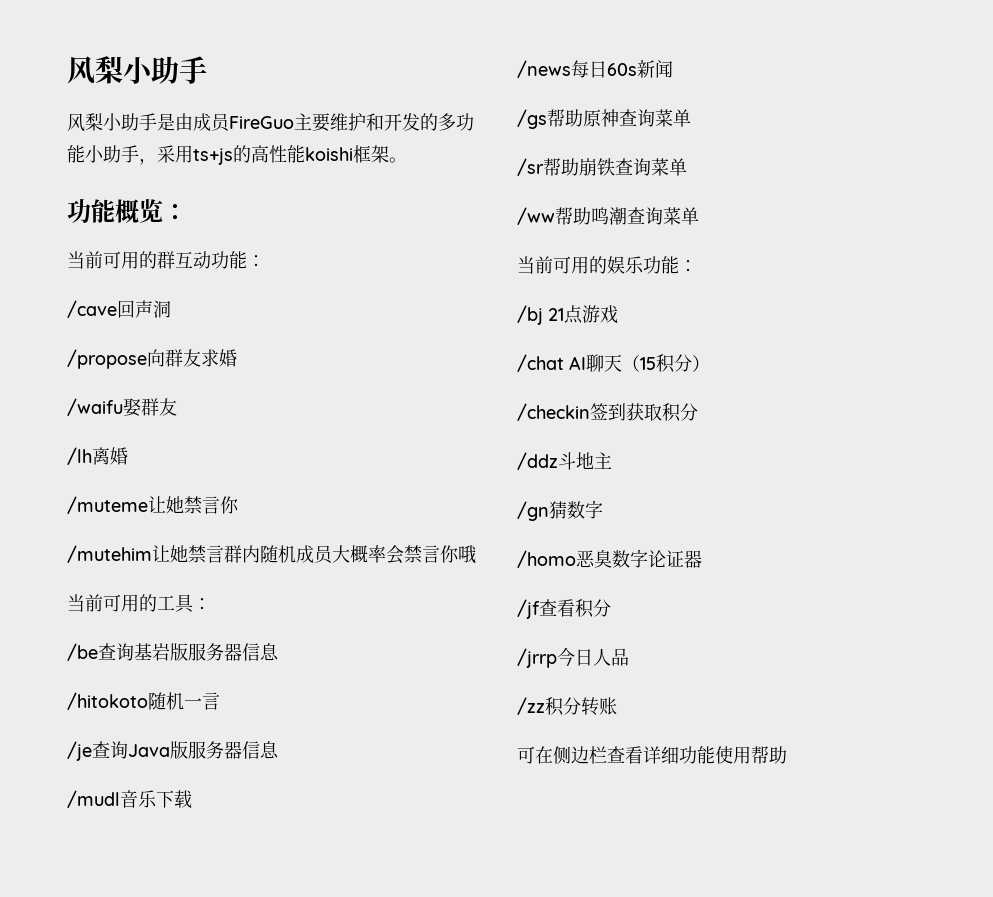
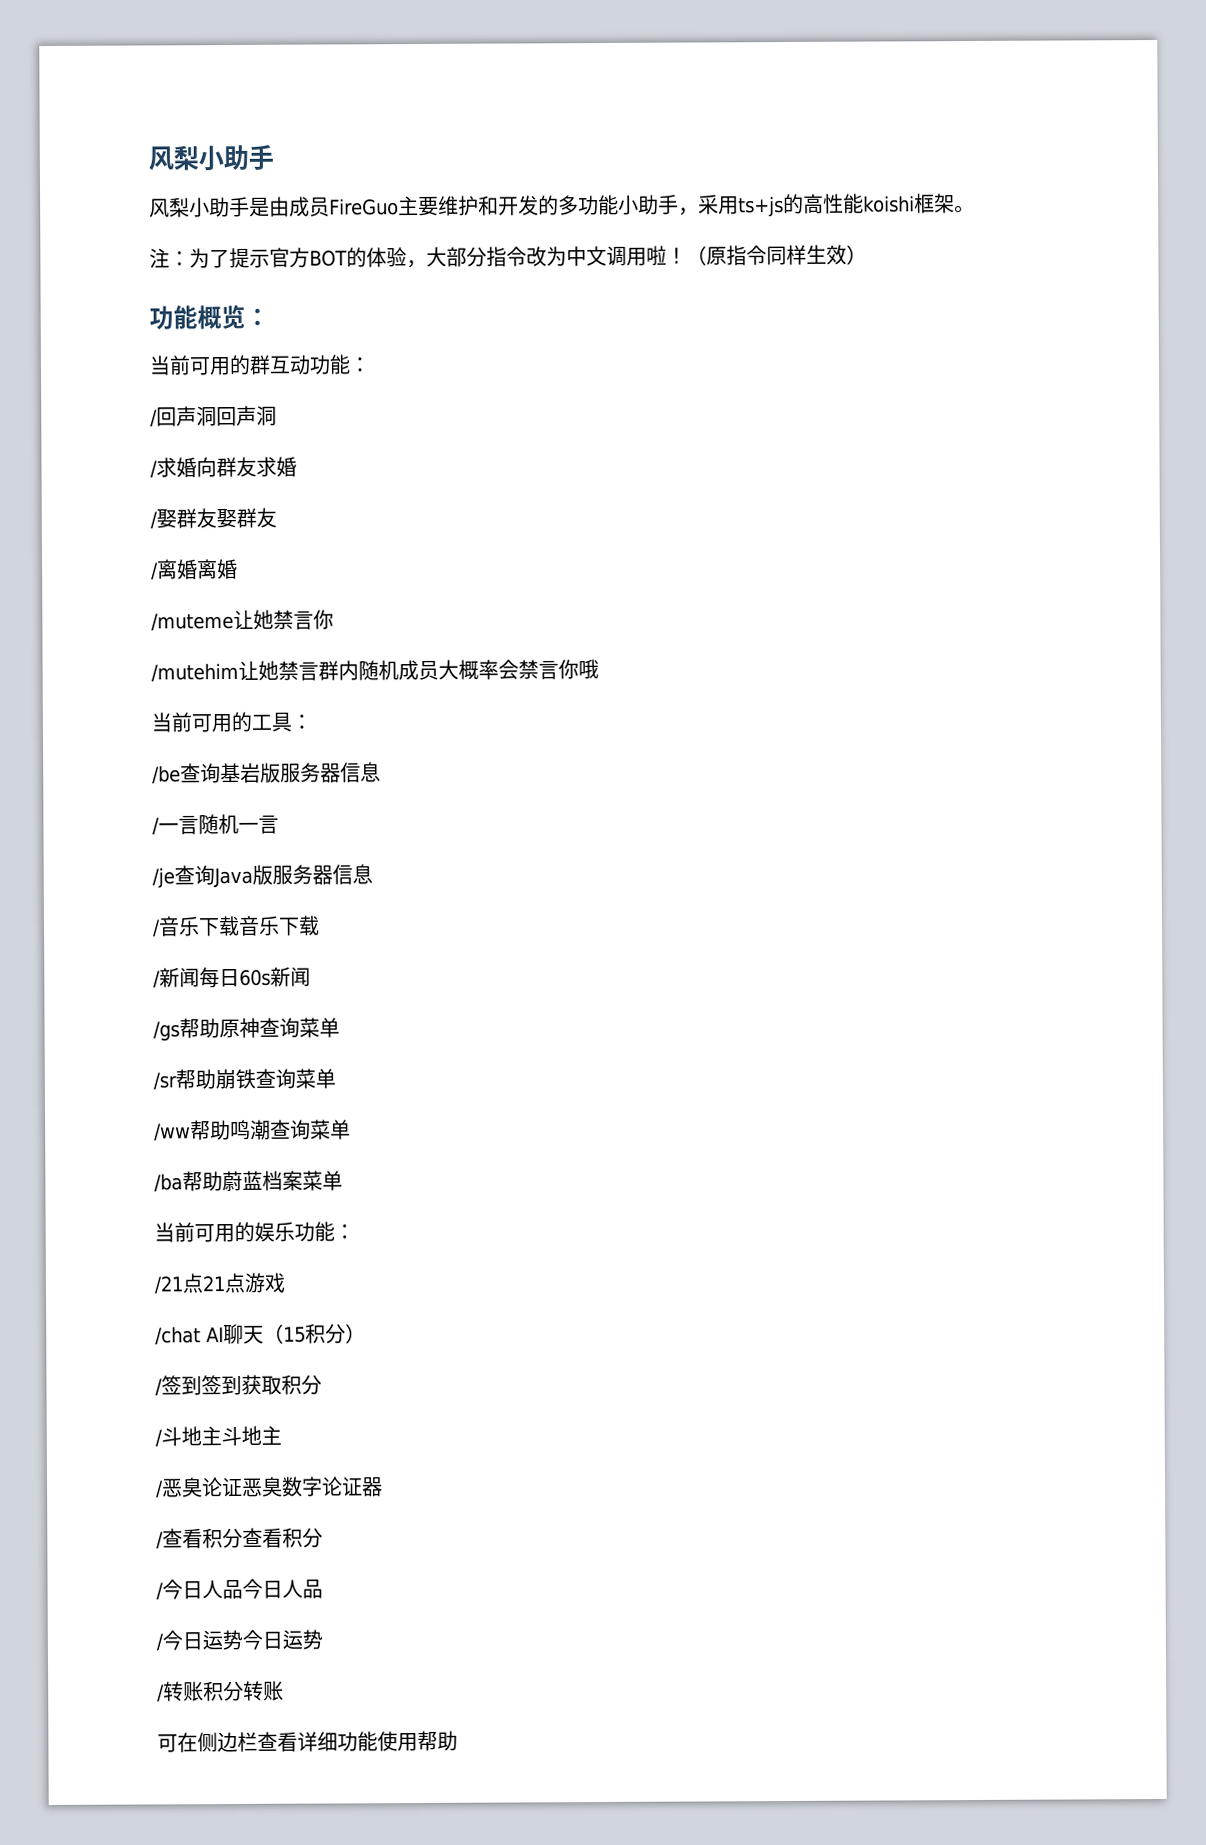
+ 注：为了提示官方BOT的体验，大部分指令改为中文调用啦！（原指令同样生效）
- /cave回声洞
+ /回声洞回声洞
- /propose向群友求婚
+ /求婚向群友求婚
- /waifu娶群友
+ /娶群友娶群友
- /lh离婚
+ /离婚离婚
- /hitokoto随机一言
+ /一言随机一言
- /mudl音乐下载
+ /音乐下载音乐下载
- /news每日60s新闻
+ /新闻每日60s新闻
+ /ba帮助蔚蓝档案菜单
- /bj 21点游戏
+ /21点21点游戏
- /checkin签到获取积分
+ /签到签到获取积分
- /ddz斗地主
+ /斗地主斗地主
- /gn猜数字
- /homo恶臭数字论证器
+ /恶臭论证恶臭数字论证器
- /jf查看积分
+ /查看积分查看积分
- /jrrp今日人品
+ /今日人品今日人品
- /zz积分转账
+ /今日运势今日运势
+ /转账积分转账

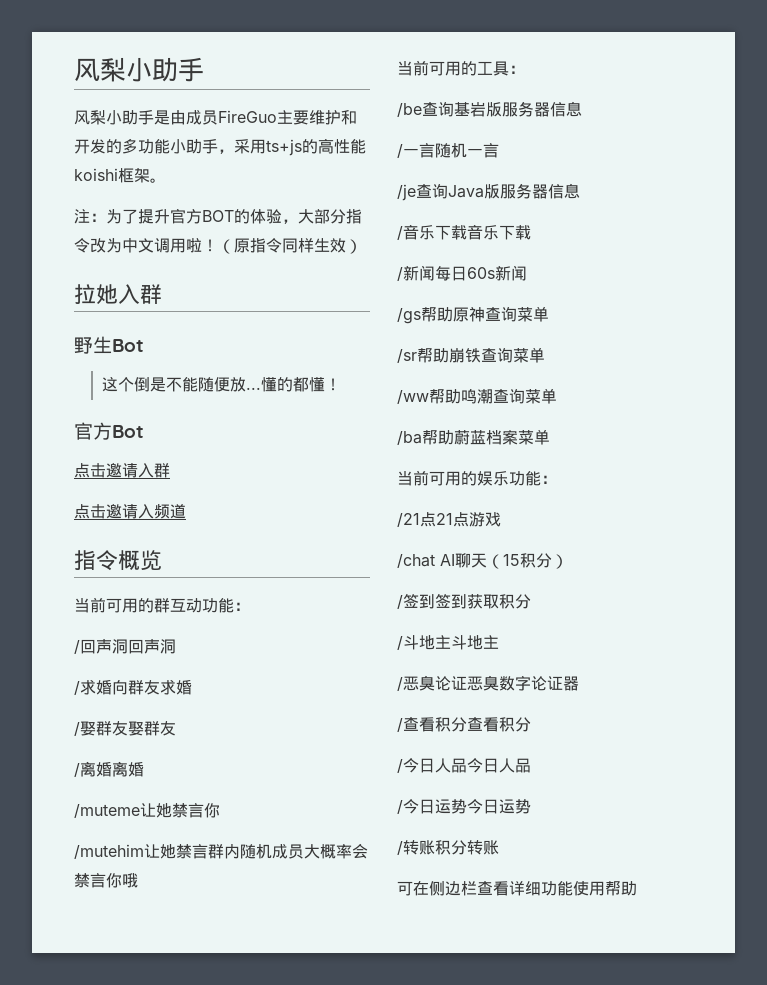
- 注：为了提示官方BOT的体验，大部分指令改为中文调用啦！
+ 注：为了提升官方BOT的体验，大部分指令改为中文调用啦！
- 功能概览：
+ 拉她入群
+ 野生Bot
+ 这个倒是不能随便放...懂的都懂！
+ 官方Bot
+ 点击邀请入群
+ 点击邀请入频道
+ 指令概览

